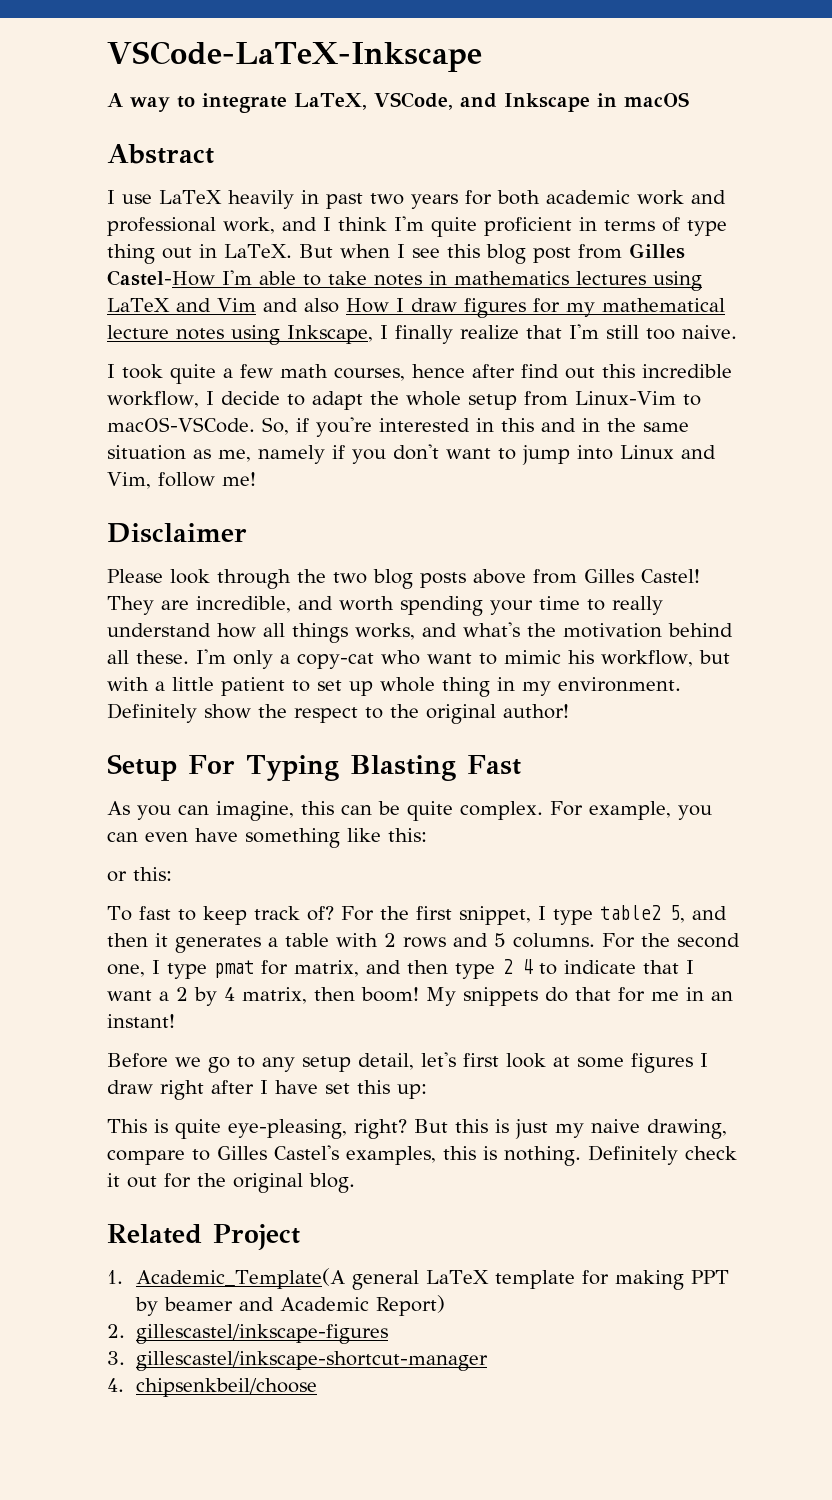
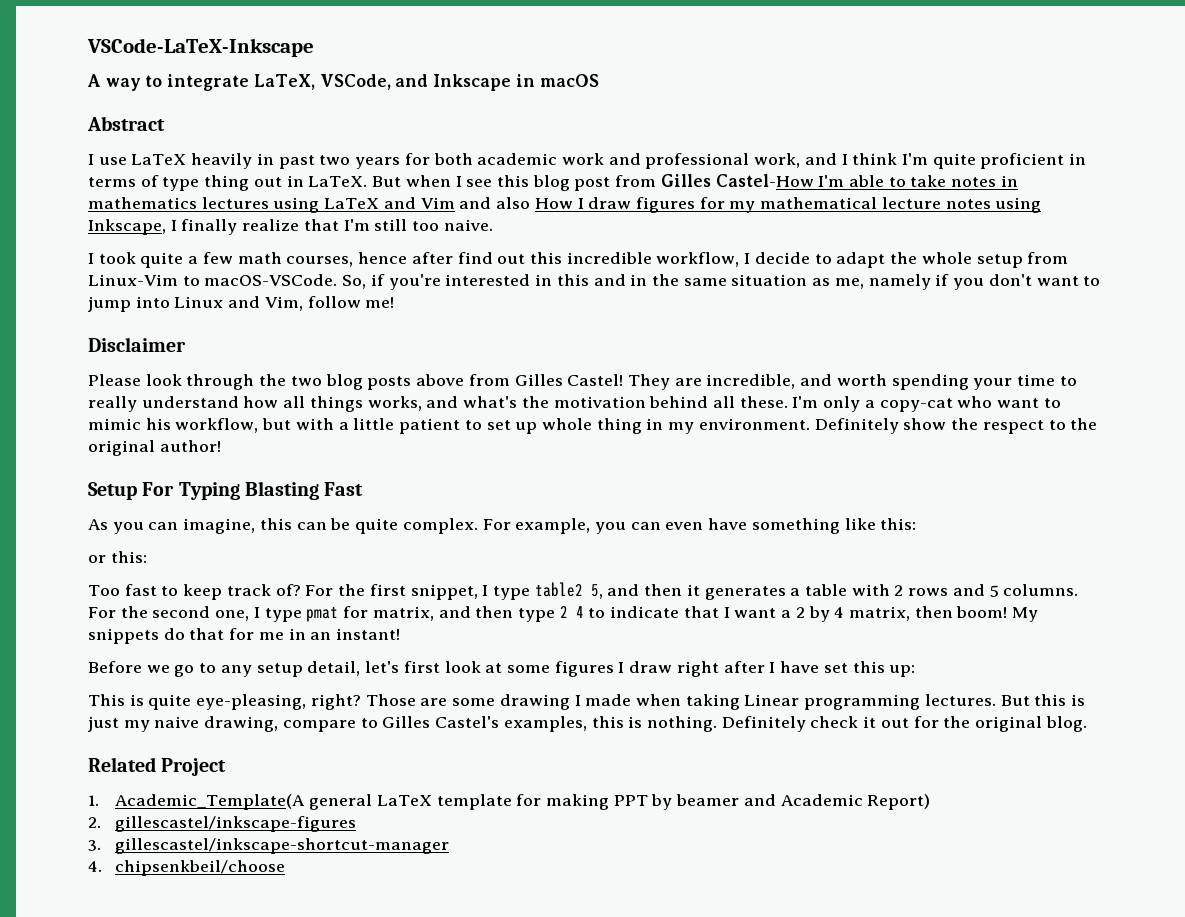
- To fast to keep track of?
+ Too fast to keep track of?
+ Those are some drawing I made when taking Linear programming lectures.

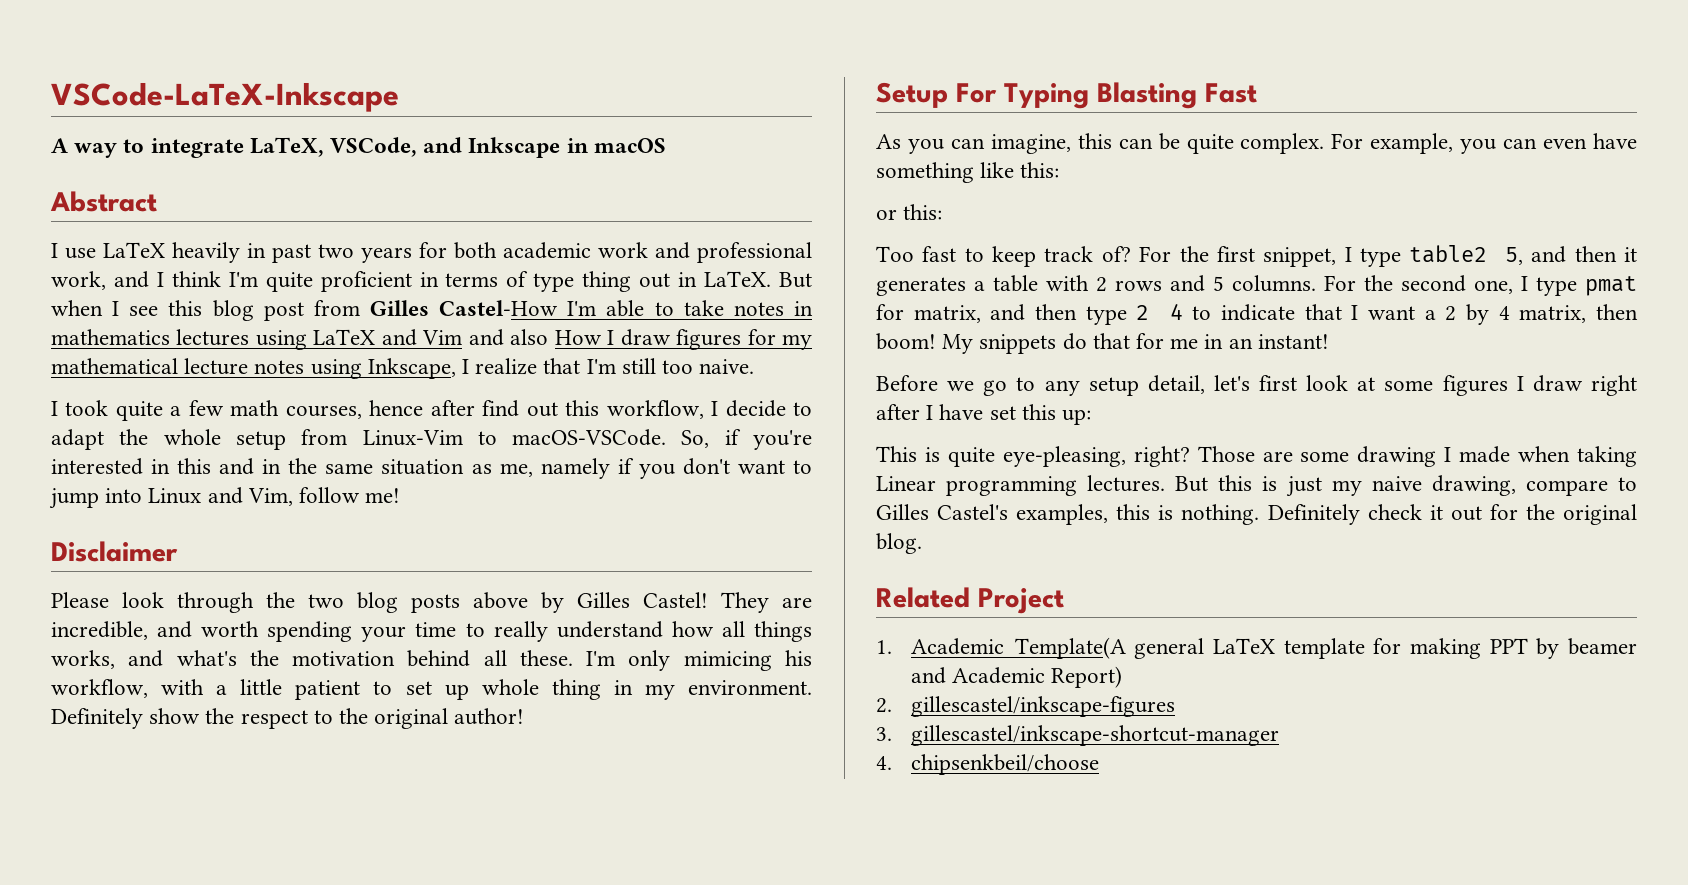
- But when I see this blog post from Gilles Castel-How I'm able to take notes in mathematics lectures using LaTeX and Vim and also How I draw figures for my mathematical lecture notes using Inkscape, I finally realize that I'm still too naive.
+ But when I see this blog post from Gilles Castel-How I'm able to take notes in mathematics lectures using LaTeX and Vim and also How I draw figures for my mathematical lecture notes using Inkscape, I realize that I'm still too naive.
- I took quite a few math courses, hence after find out this incredible workflow, I decide to adapt the whole setup from Linux-Vim to macOS-VSCode.
+ I took quite a few math courses, hence after find out this workflow, I decide to adapt the whole setup from Linux-Vim to macOS-VSCode.
- Please look through the two blog posts above from Gilles Castel!
+ Please look through the two blog posts above by Gilles Castel!
- I'm only a copy-cat who want to mimic his workflow, but with a little patient to set up whole thing in my environment.
+ I'm only mimicing his workflow, with a little patient to set up whole thing in my environment.

